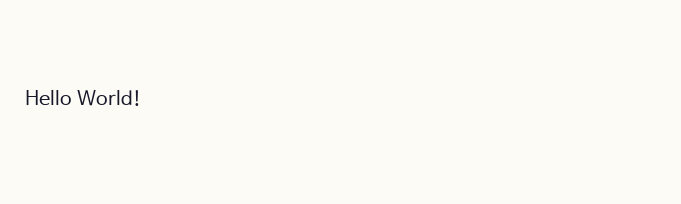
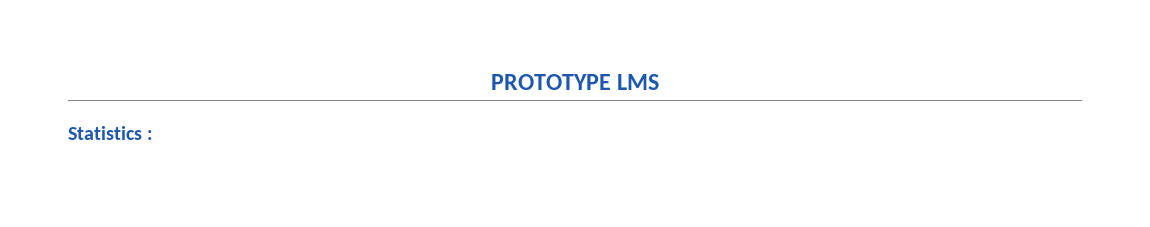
- Hello World!
+ PROTOTYPE LMS
+ Statistics :

